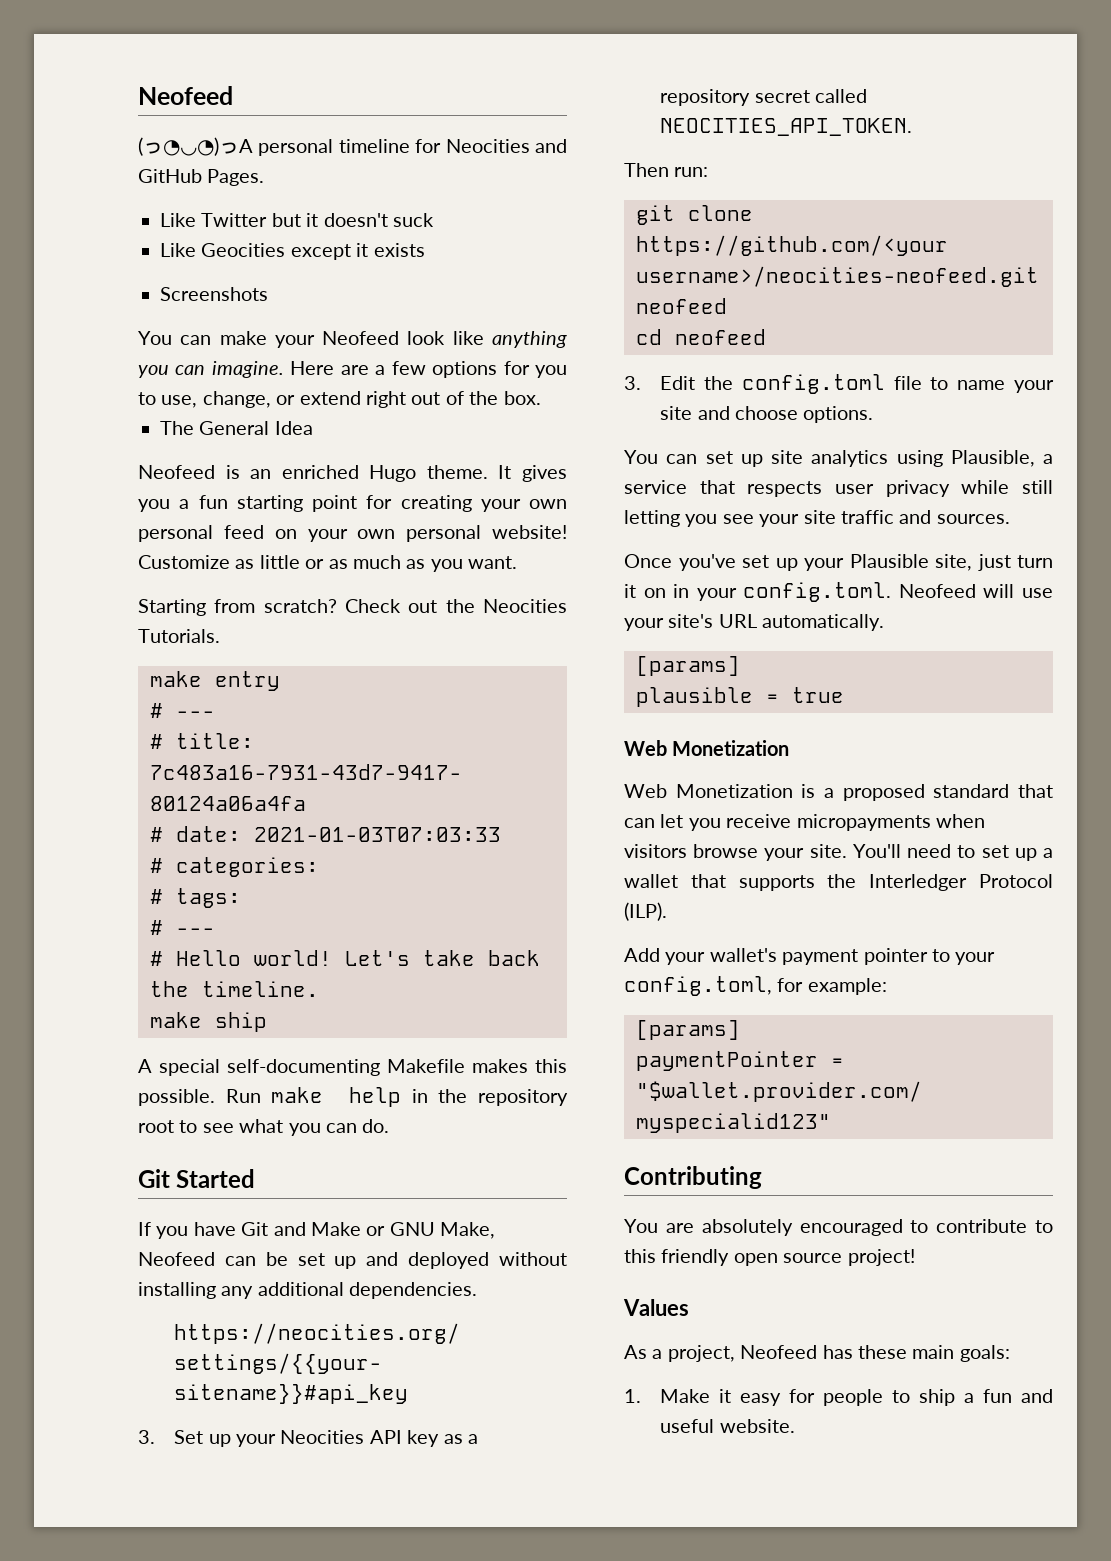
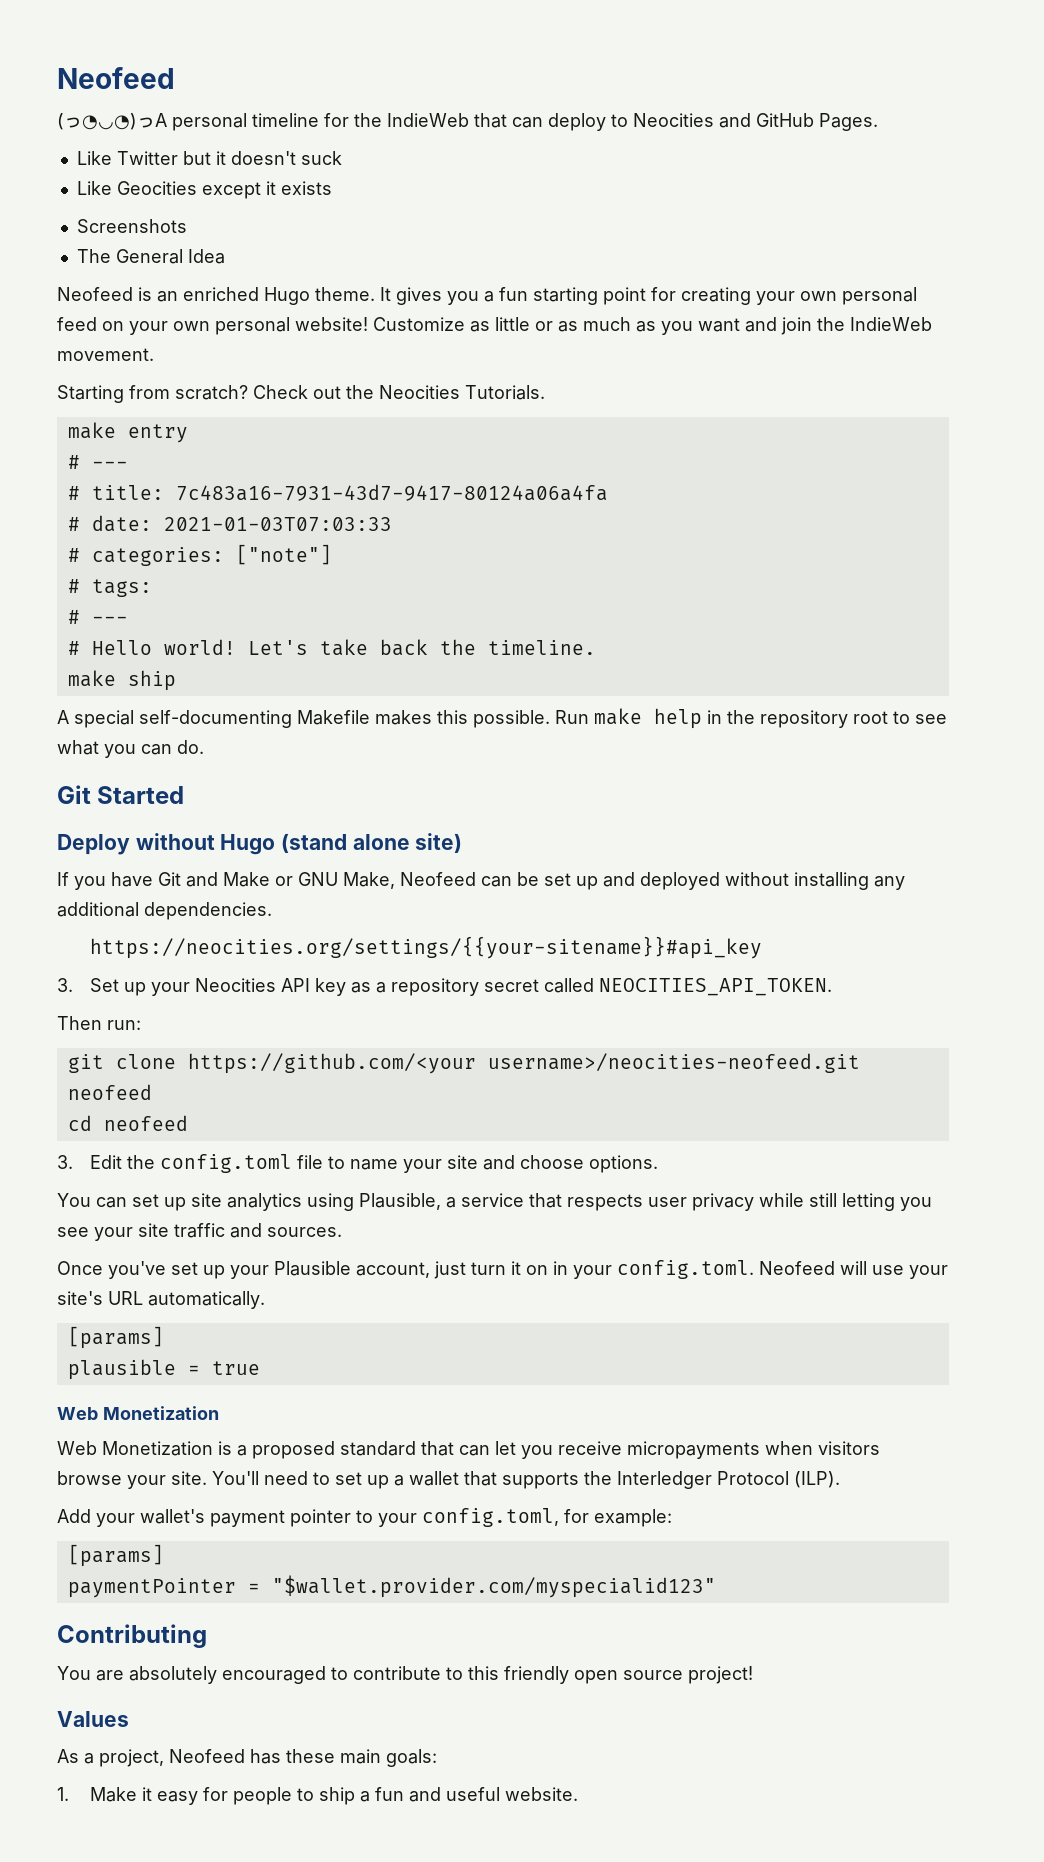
- (っ◔◡◔)っA personal timeline for Neocities and GitHub Pages.
+ (っ◔◡◔)っA personal timeline for the IndieWeb that can deploy to Neocities and GitHub Pages.
- You can make your Neofeed look like anything you can imagine. Here are a few options for you to use, change, or extend right out of the box.
- Customize as little or as much as you want.
+ Customize as little or as much as you want and join the IndieWeb movement.
- # categories:
+ # categories: ["note"]
+ Deploy without Hugo (stand alone site)
- Once you've set up your Plausible site, just turn it on in your config.toml. Neofeed will use your site's URL automatically.
+ Once you've set up your Plausible account, just turn it on in your config.toml. Neofeed will use your site's URL automatically.

